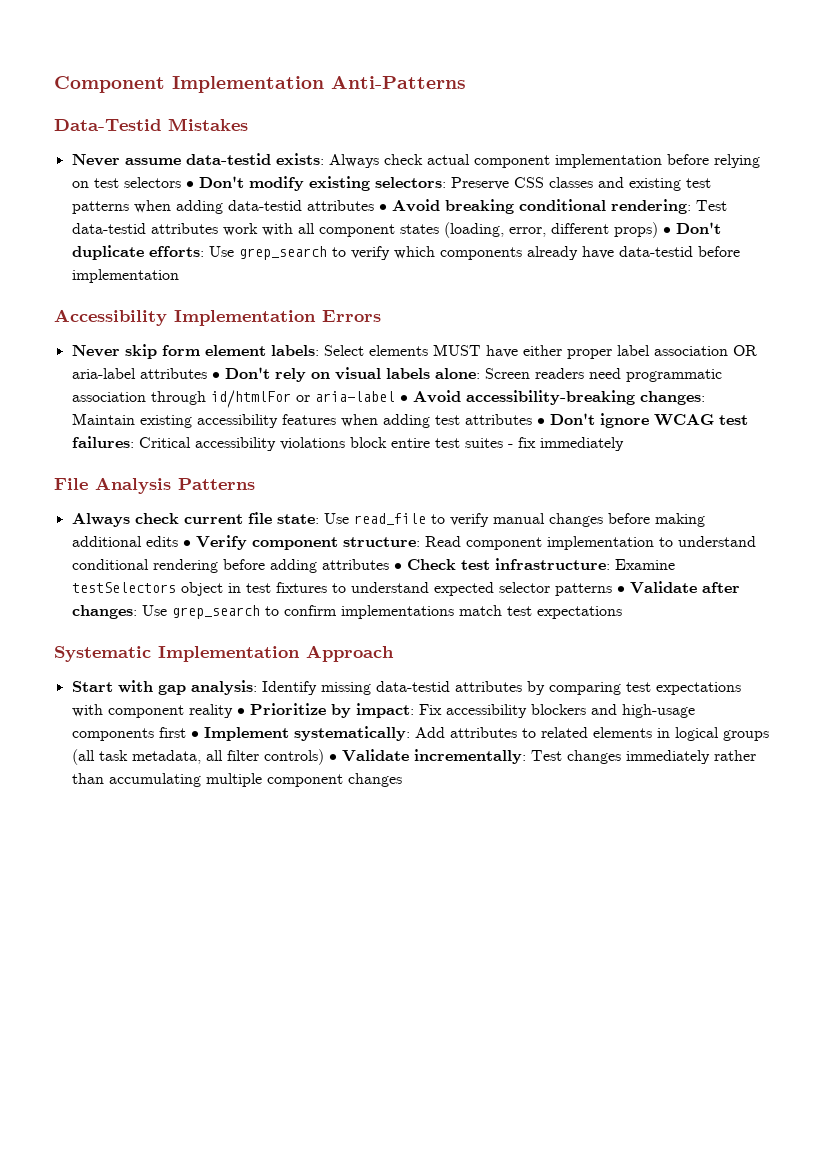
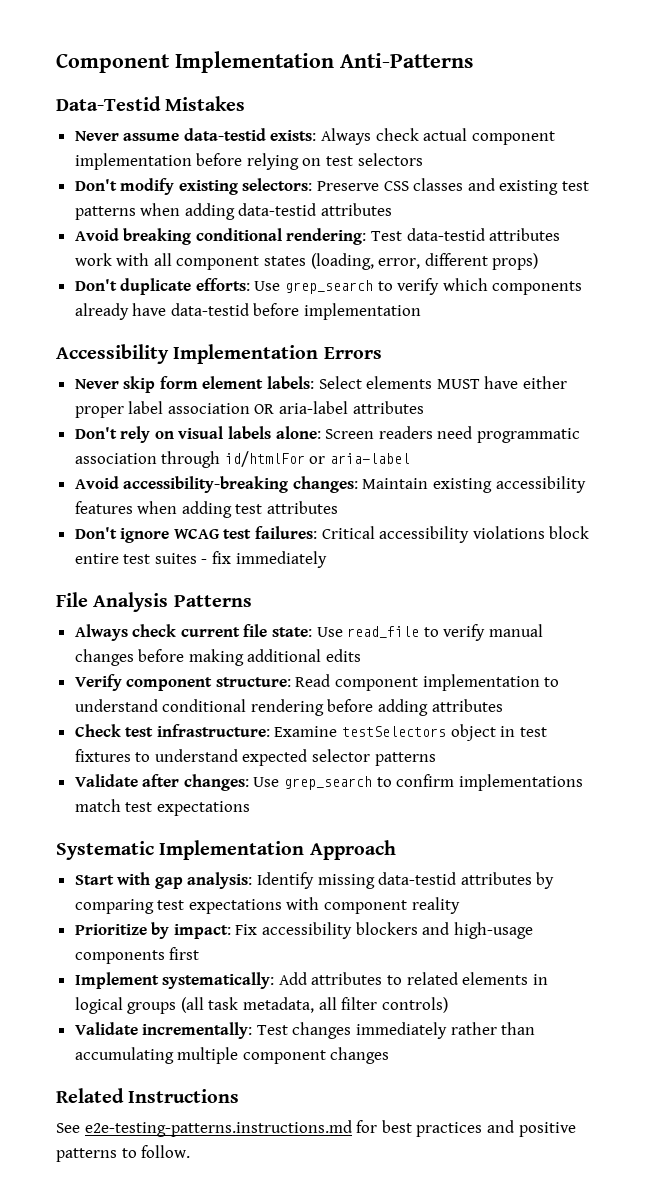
- Never assume data-testid exists: Always check actual component implementation before relying on test selectors • Don't modify existing selectors: Preserve CSS classes and existing test patterns when adding data-testid attributes • Avoid breaking conditional rendering: Test data-testid attributes work with all component states (loading, error, different props) • Don't duplicate efforts: Use grep_search to verify which components already have data-testid before implementation
+ Never assume data-testid exists: Always check actual component implementation before relying on test selectors
+ Don't modify existing selectors: Preserve CSS classes and existing test patterns when adding data-testid attributes
+ Avoid breaking conditional rendering: Test data-testid attributes work with all component states (loading, error, different props)
+ Don't duplicate efforts: Use grep_search to verify which components already have data-testid before implementation
- Never skip form element labels: Select elements MUST have either proper label association OR aria-label attributes • Don't rely on visual labels alone: Screen readers need programmatic association through id/htmlFor or aria-label • Avoid accessibility-breaking changes: Maintain existing accessibility features when adding test attributes • Don't ignore WCAG test failures: Critical accessibility violations block entire test suites - fix immediately
+ Never skip form element labels: Select elements MUST have either proper label association OR aria-label attributes
+ Don't rely on visual labels alone: Screen readers need programmatic association through id/htmlFor or aria-label
+ Avoid accessibility-breaking changes: Maintain existing accessibility features when adding test attributes
+ Don't ignore WCAG test failures: Critical accessibility violations block entire test suites - fix immediately
- Always check current file state: Use read_file to verify manual changes before making additional edits • Verify component structure: Read component implementation to understand conditional rendering before adding attributes • Check test infrastructure: Examine testSelectors object in test fixtures to understand expected selector patterns • Validate after changes: Use grep_search to confirm implementations match test expectations
+ Always check current file state: Use read_file to verify manual changes before making additional edits
+ Verify component structure: Read component implementation to understand conditional rendering before adding attributes
+ Check test infrastructure: Examine testSelectors object in test fixtures to understand expected selector patterns
+ Validate after changes: Use grep_search to confirm implementations match test expectations
- Start with gap analysis: Identify missing data-testid attributes by comparing test expectations with component reality • Prioritize by impact: Fix accessibility blockers and high-usage components first • Implement systematically: Add attributes to related elements in logical groups (all task metadata, all filter controls) • Validate incrementally: Test changes immediately rather than accumulating multiple component changes
+ Start with gap analysis: Identify missing data-testid attributes by comparing test expectations with component reality
+ Prioritize by impact: Fix accessibility blockers and high-usage components first
+ Implement systematically: Add attributes to related elements in logical groups (all task metadata, all filter controls)
+ Validate incrementally: Test changes immediately rather than accumulating multiple component changes
+ Related Instructions
+ See e2e-testing-patterns.instructions.md for best practices and positive patterns to follow.

